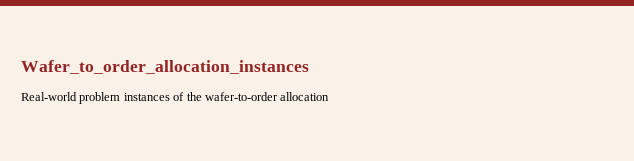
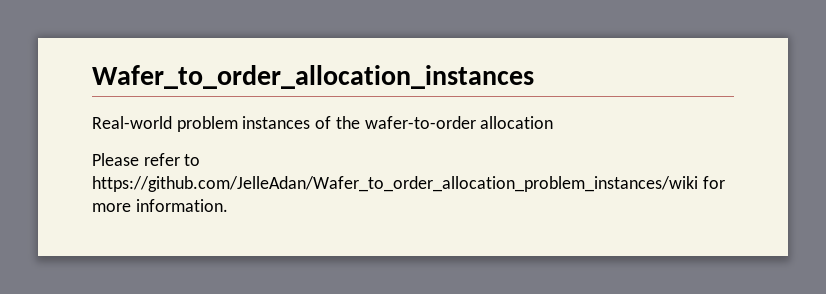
+ Please refer to https://github.com/JelleAdan/Wafer_to_order_allocation_problem_instances/wiki for more information.

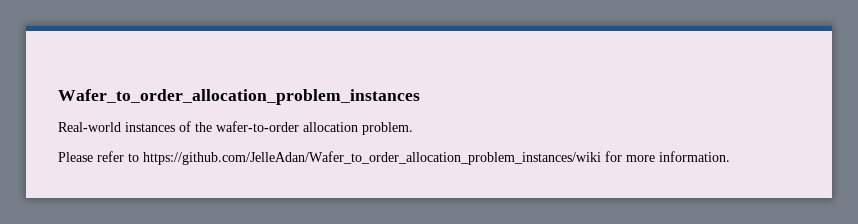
- Wafer_to_order_allocation_instances
+ Wafer_to_order_allocation_problem_instances
- Real-world problem instances of the wafer-to-order allocation
+ Real-world instances of the wafer-to-order allocation problem.

